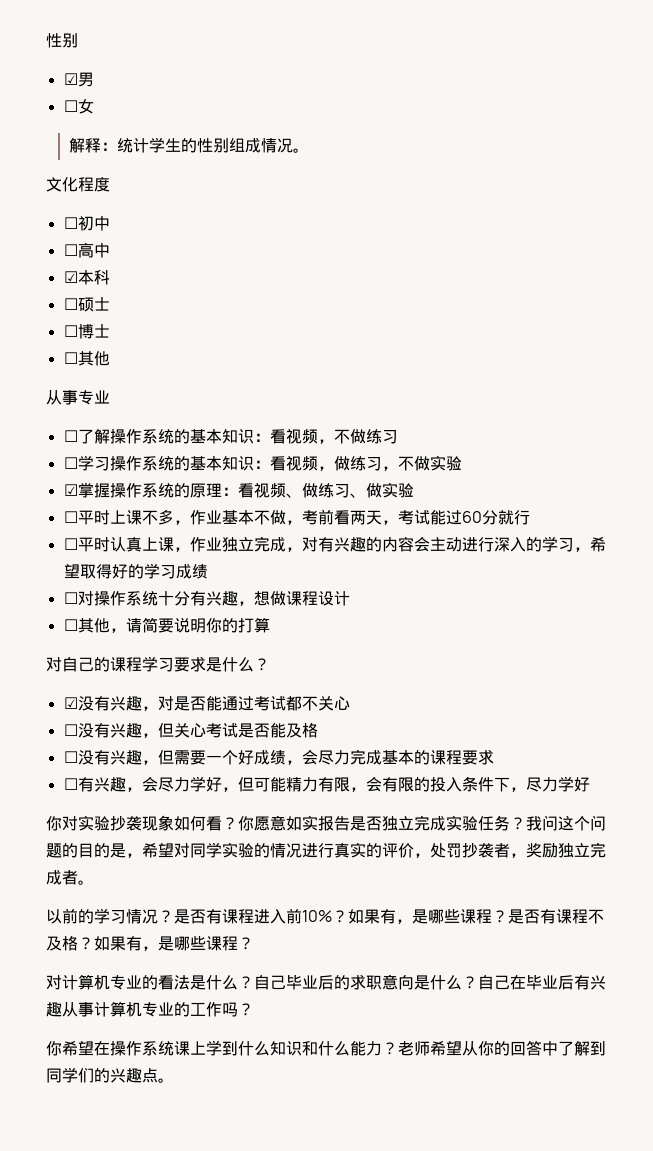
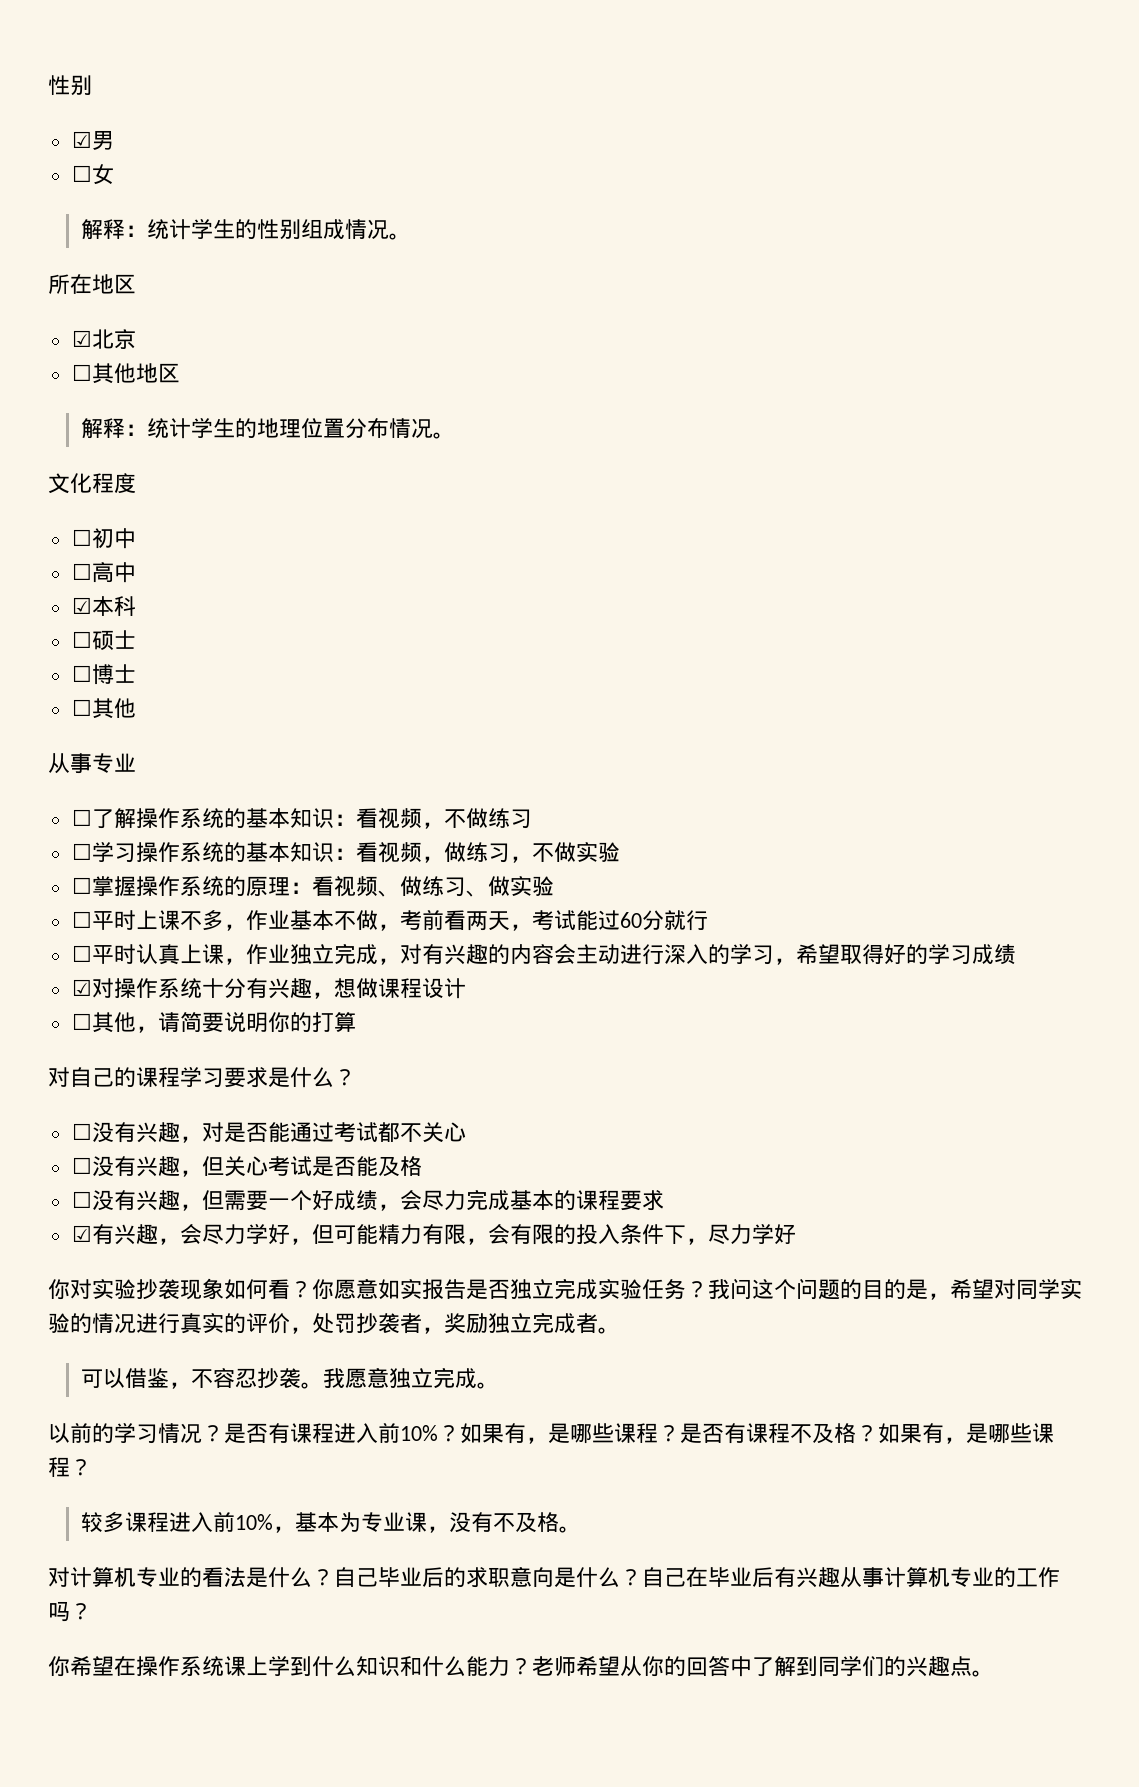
+ 所在地区
+ ☑北京
+ ☐其他地区
+ 解释：统计学生的地理位置分布情况。
- ☑掌握操作系统的原理：看视频、做练习、做实验
+ ☐掌握操作系统的原理：看视频、做练习、做实验
- ☐对操作系统十分有兴趣，想做课程设计
+ ☑对操作系统十分有兴趣，想做课程设计
- ☑没有兴趣，对是否能通过考试都不关心
+ ☐没有兴趣，对是否能通过考试都不关心
- ☐有兴趣，会尽力学好，但可能精力有限，会有限的投入条件下，尽力学好
+ ☑有兴趣，会尽力学好，但可能精力有限，会有限的投入条件下，尽力学好
+ 可以借鉴，不容忍抄袭。我愿意独立完成。
+ 较多课程进入前10%，基本为专业课，没有不及格。

